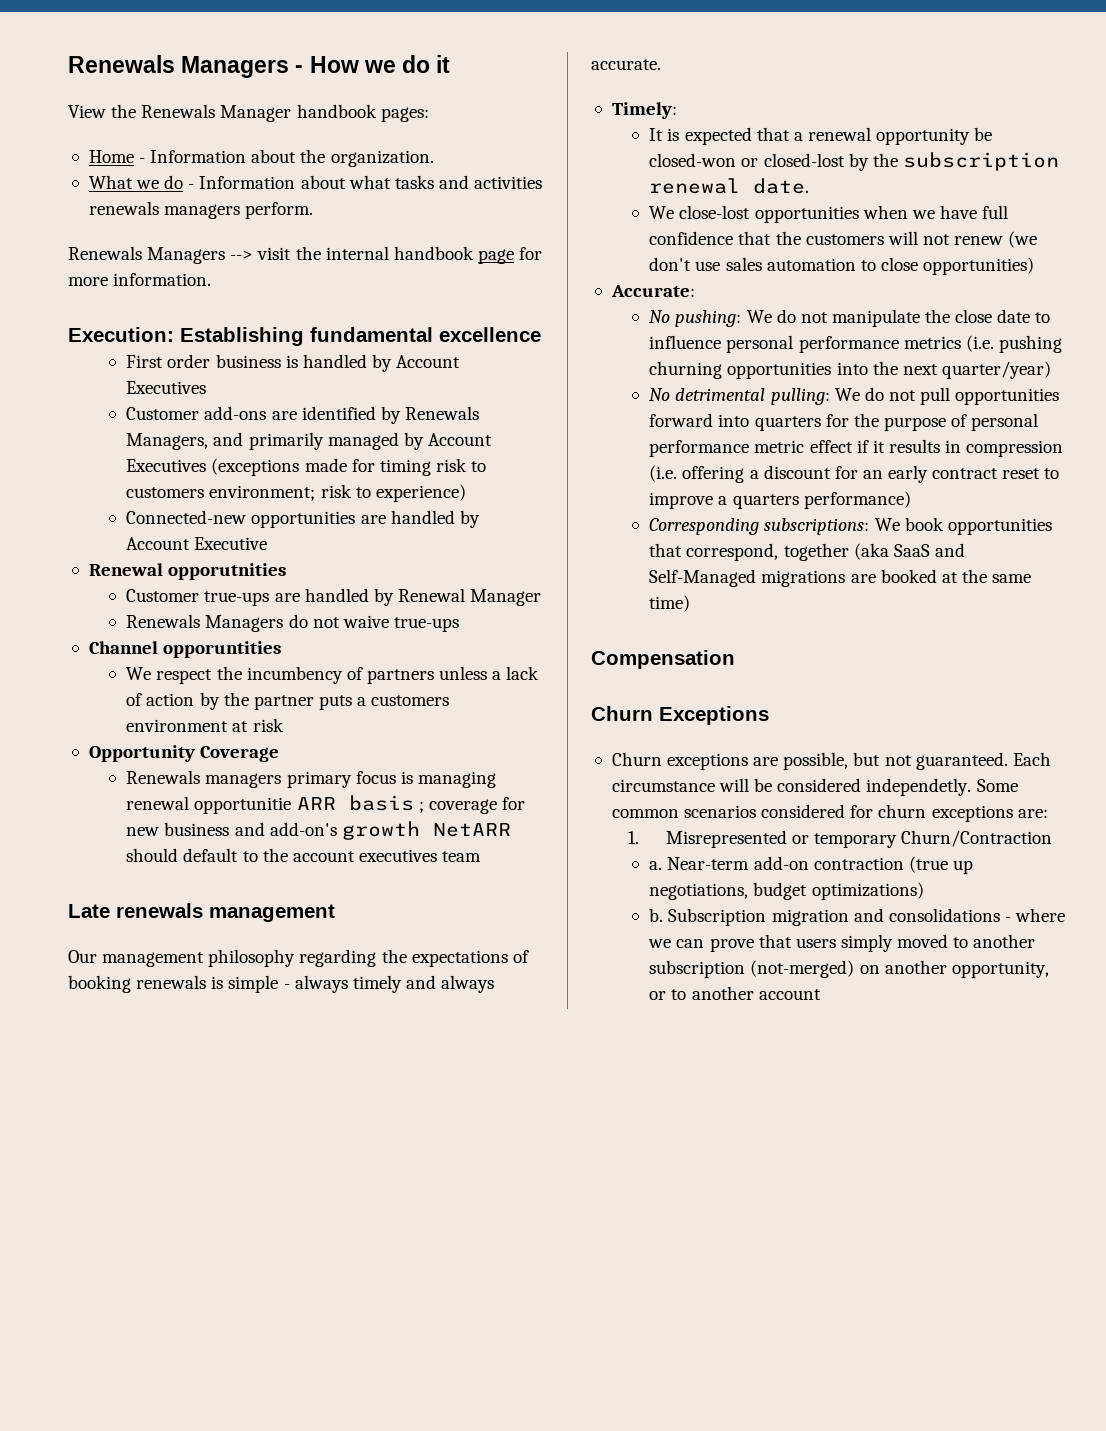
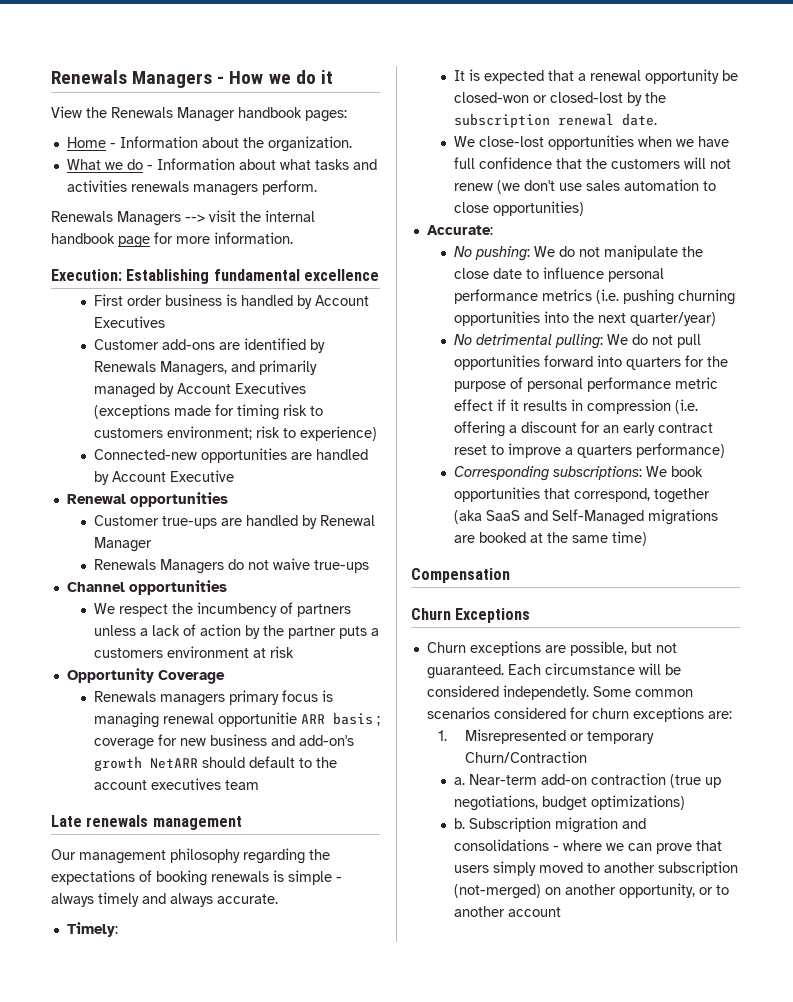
- Renewal opporutnities
+ Renewal opportunities
- Channel opporuntities
+ Channel opportunities

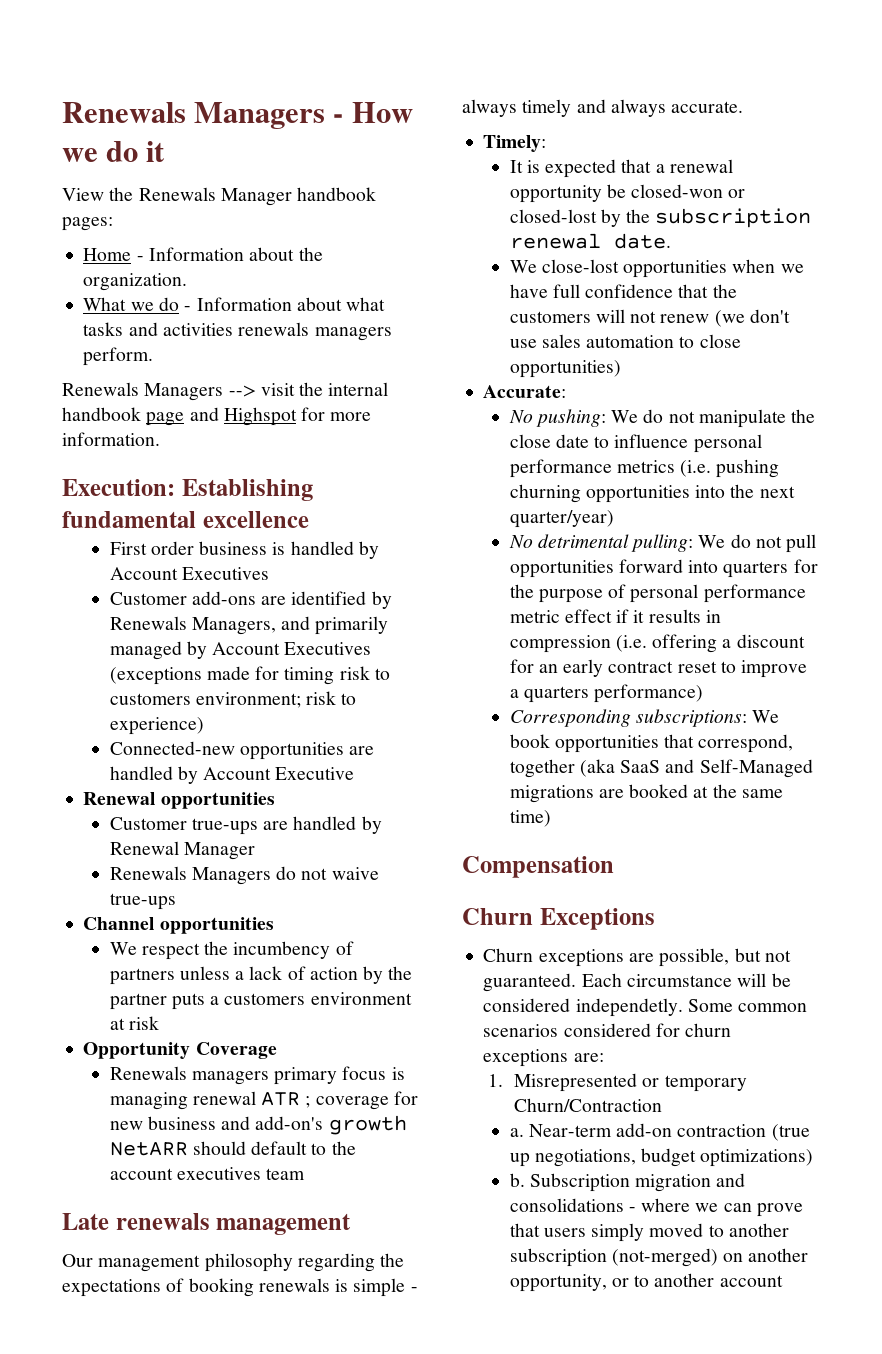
- Renewals Managers --> visit the internal handbook page for more information.
+ Renewals Managers --> visit the internal handbook page and Highspot for more information.
- Renewals managers primary focus is managing renewal opportunitie ARR basis ; coverage for new business and add-on's growth NetARR should default to the account executives team
+ Renewals managers primary focus is managing renewal ATR ; coverage for new business and add-on's growth NetARR should default to the account executives team

